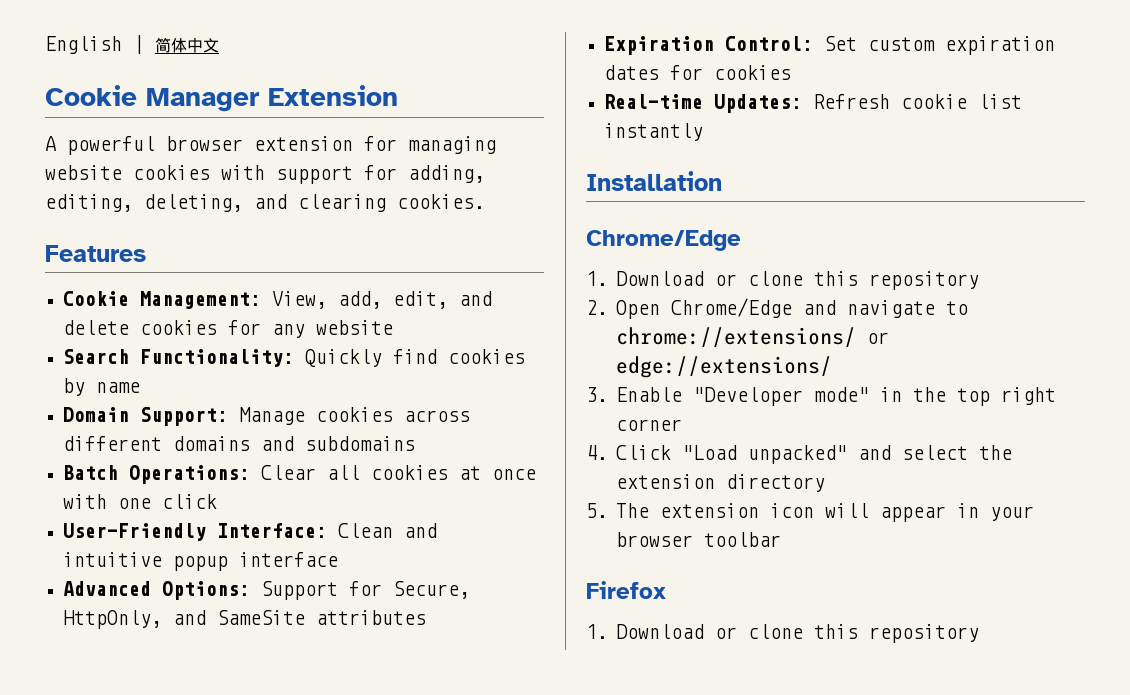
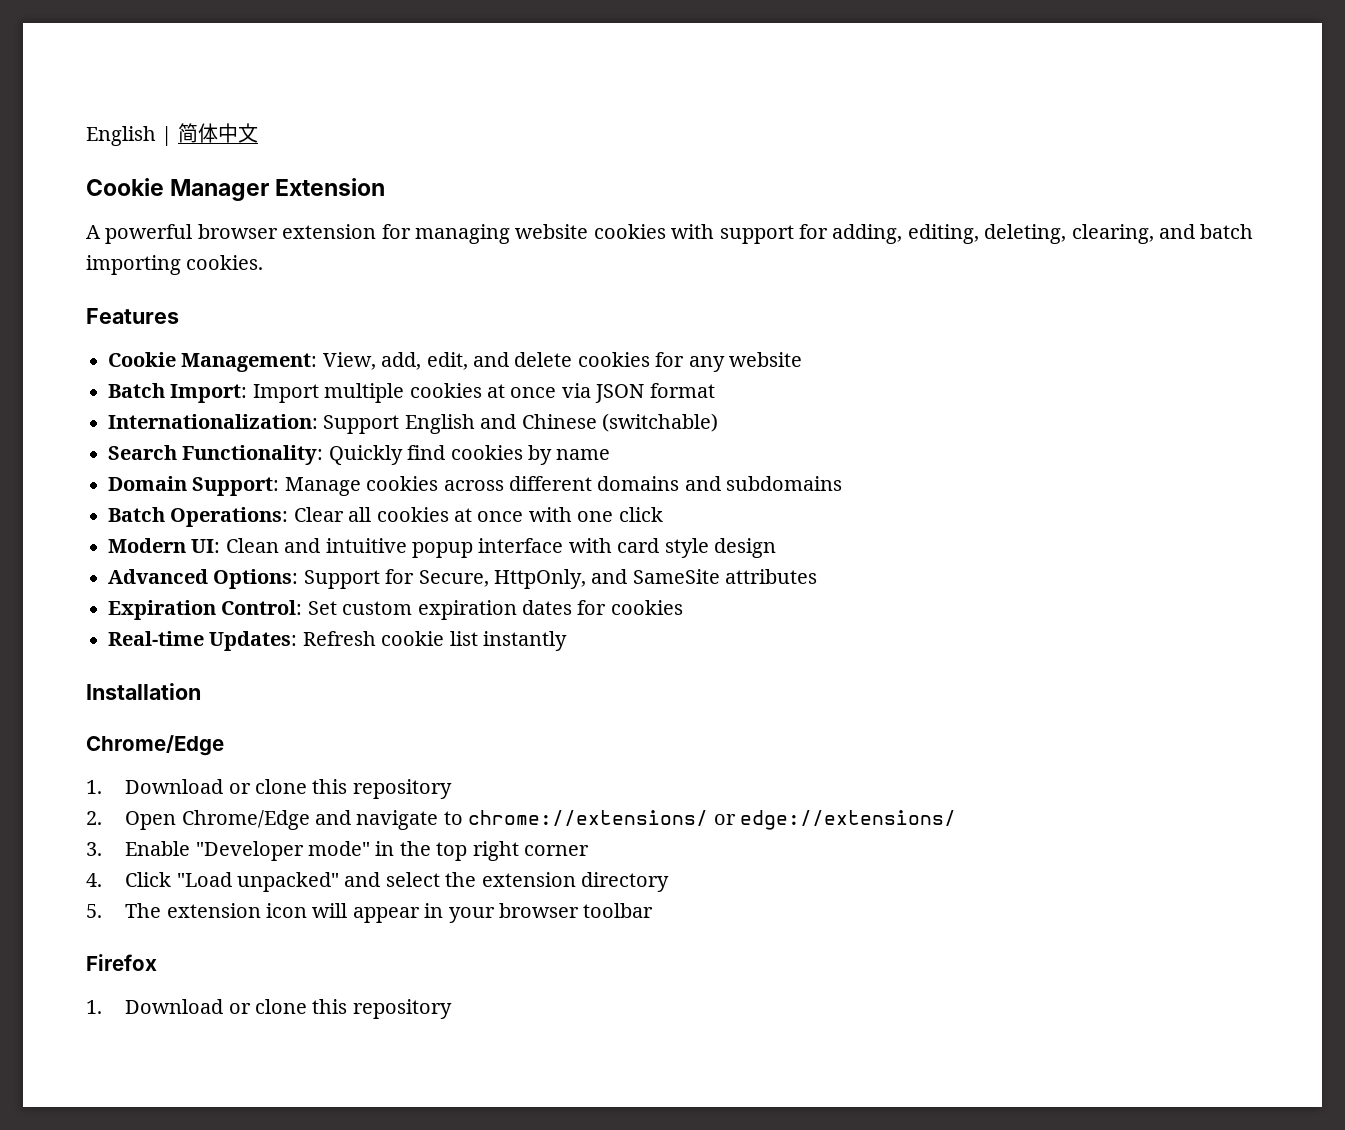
- A powerful browser extension for managing website cookies with support for adding, editing, deleting, and clearing cookies.
+ A powerful browser extension for managing website cookies with support for adding, editing, deleting, clearing, and batch importing cookies.
+ Batch Import: Import multiple cookies at once via JSON format
+ Internationalization: Support English and Chinese (switchable)
- User-Friendly Interface: Clean and intuitive popup interface
+ Modern UI: Clean and intuitive popup interface with card style design

